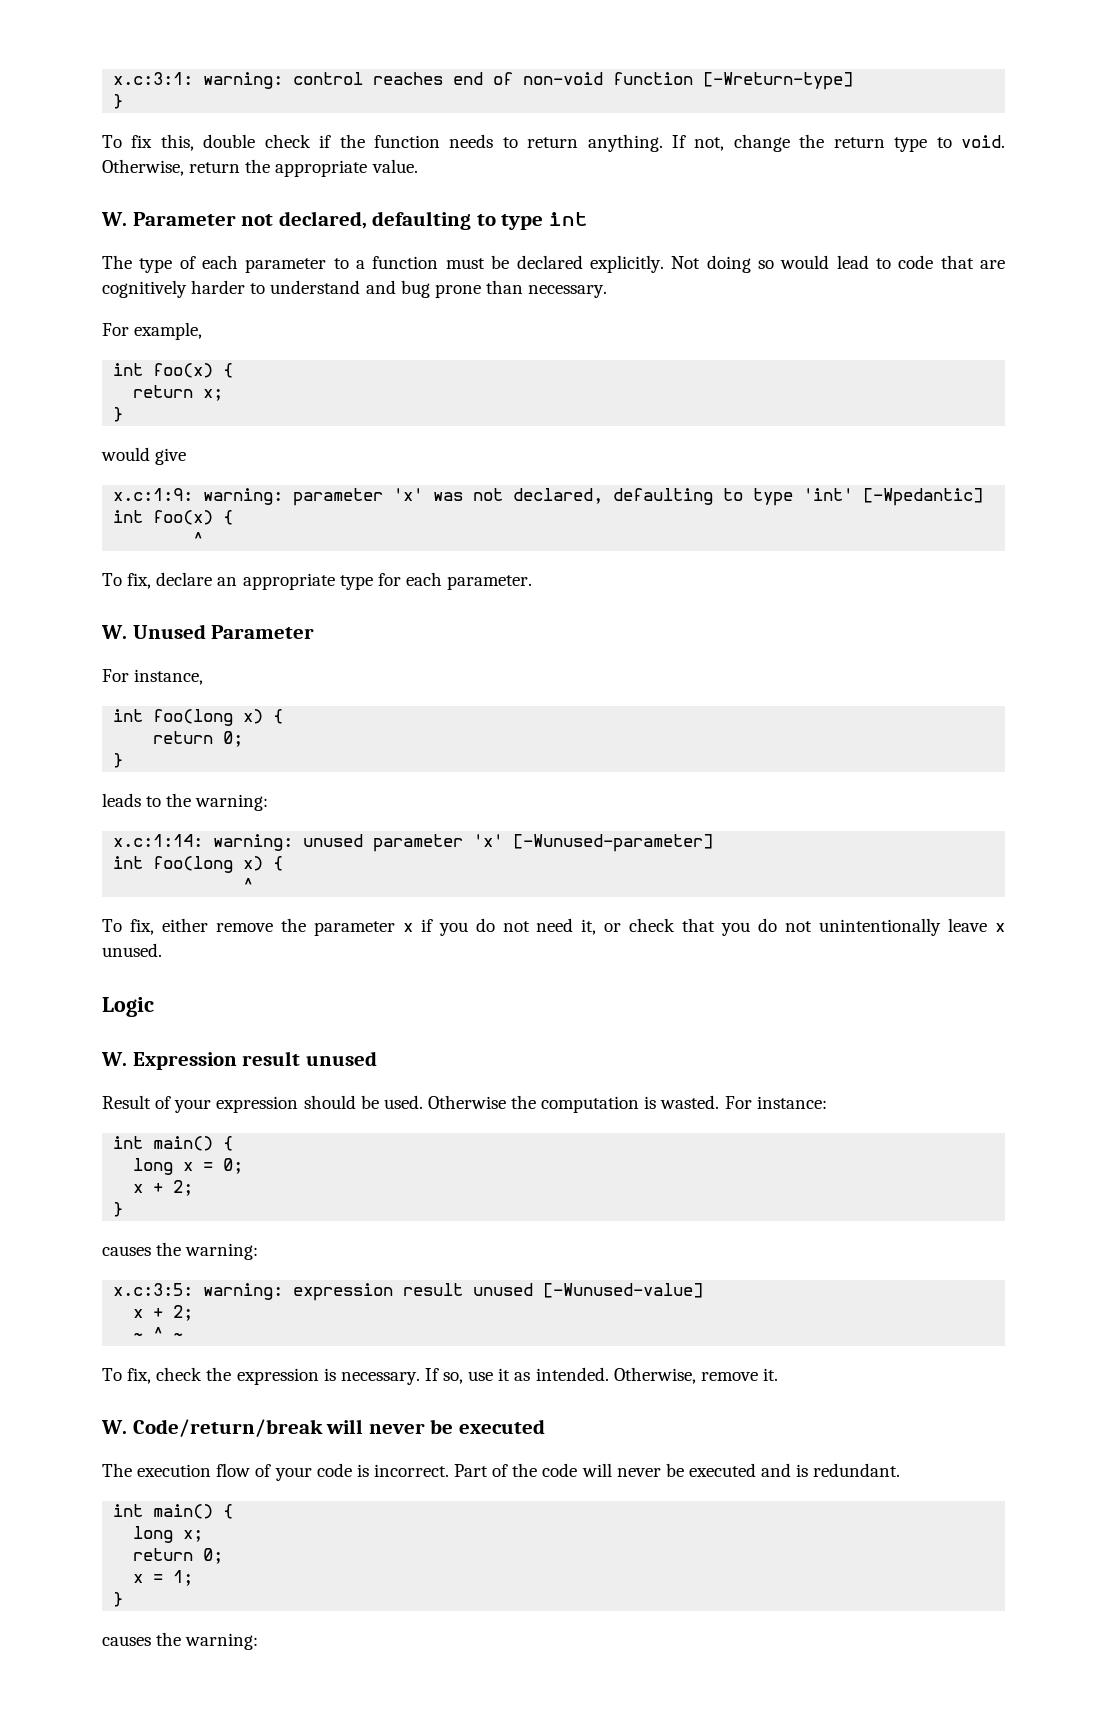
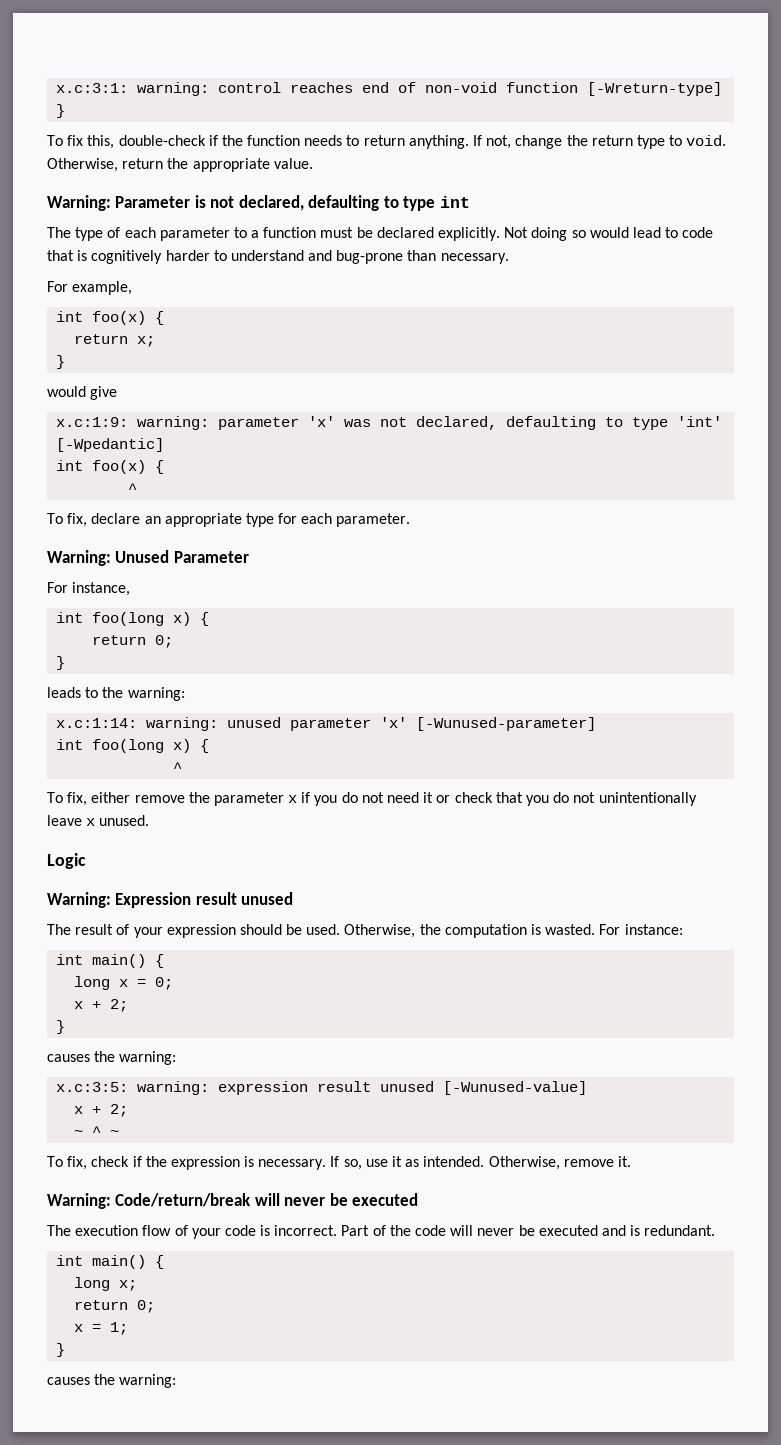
- To fix this, double check if the function needs to return anything.
+ To fix this, double-check if the function needs to return anything.
- W. Parameter not declared, defaulting to type int
+ Warning: Parameter is not declared, defaulting to type int
- Not doing so would lead to code that are cognitively harder to understand and bug prone than necessary.
+ Not doing so would lead to code that is cognitively harder to understand and bug-prone than necessary.
- W. Unused Parameter
+ Warning: Unused Parameter
- To fix, either remove the parameter x if you do not need it, or check that you do not unintentionally leave x unused.
+ To fix, either remove the parameter x if you do not need it or check that you do not unintentionally leave x unused.
- W. Expression result unused
+ Warning: Expression result unused
- Result of your expression should be used.
+ The result of your expression should be used.
- Otherwise the computation is wasted.
+ Otherwise, the computation is wasted.
- To fix, check the expression is necessary.
+ To fix, check if the expression is necessary.
- W. Code/return/break will never be executed
+ Warning: Code/return/break will never be executed

